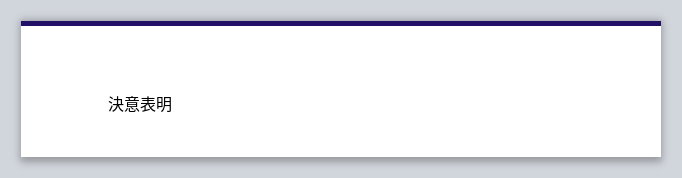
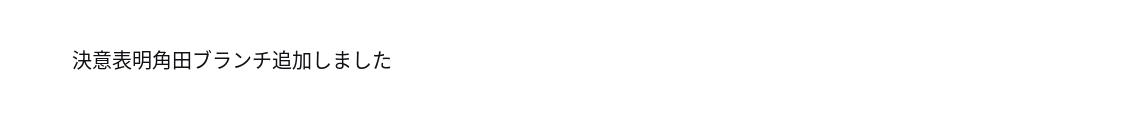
- 決意表明
+ 決意表明角田ブランチ追加しました

